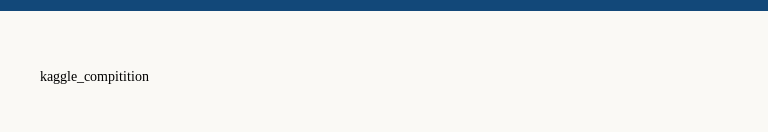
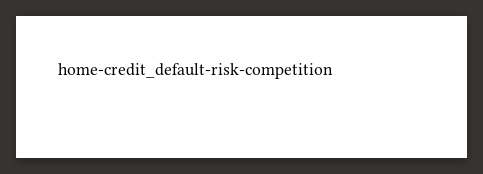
- kaggle_compitition
+ home-credit_default-risk-competition

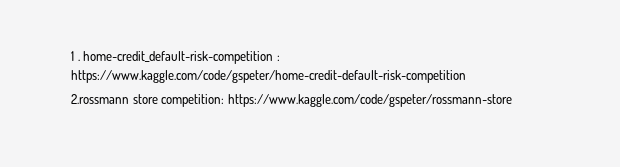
- home-credit_default-risk-competition
+ 1 . home-credit_default-risk-competition : https://www.kaggle.com/code/gspeter/home-credit-default-risk-competition
+ 2.rossmann store competition: https://www.kaggle.com/code/gspeter/rossmann-store

